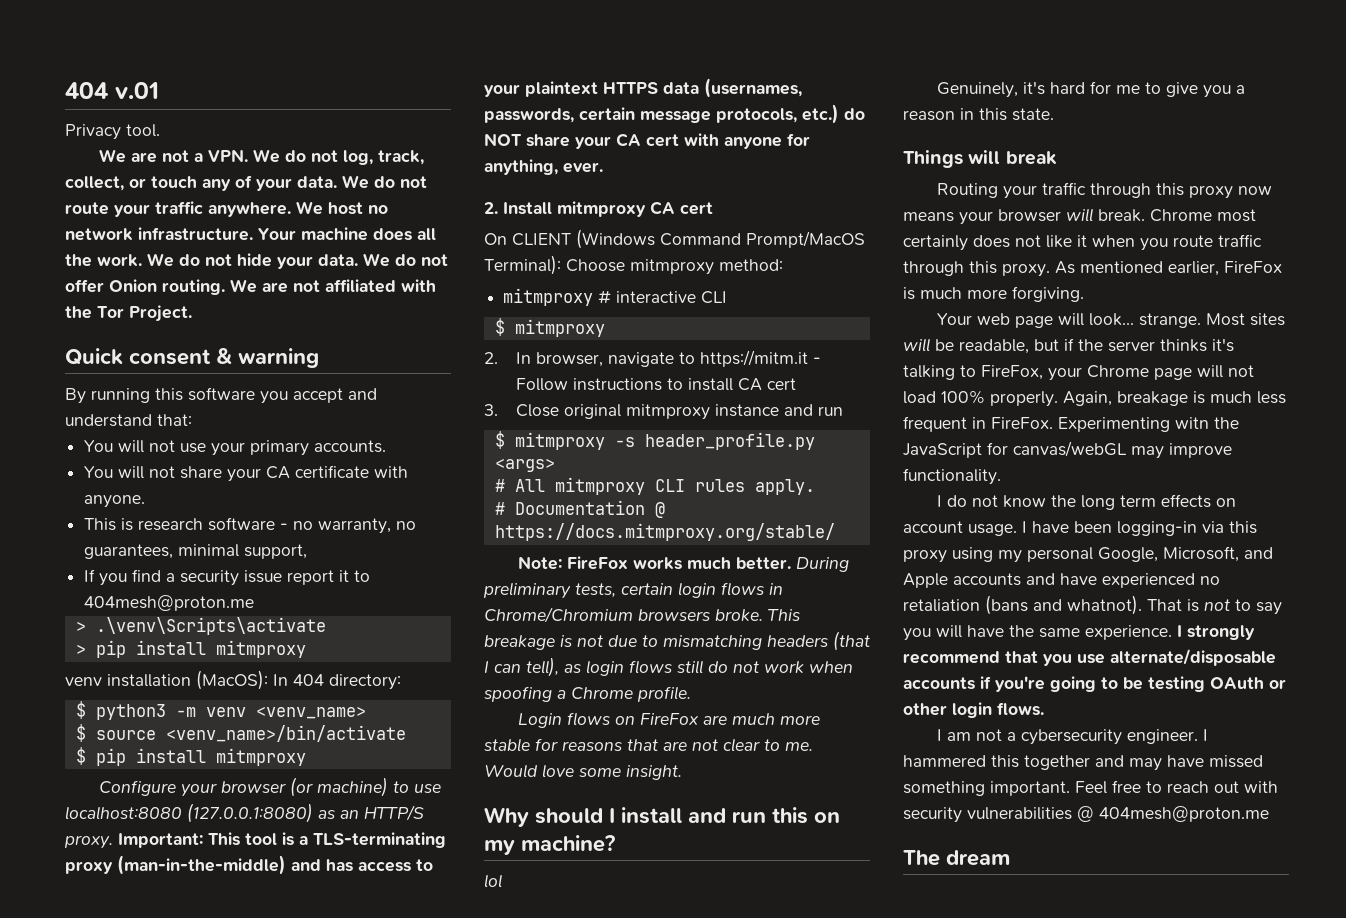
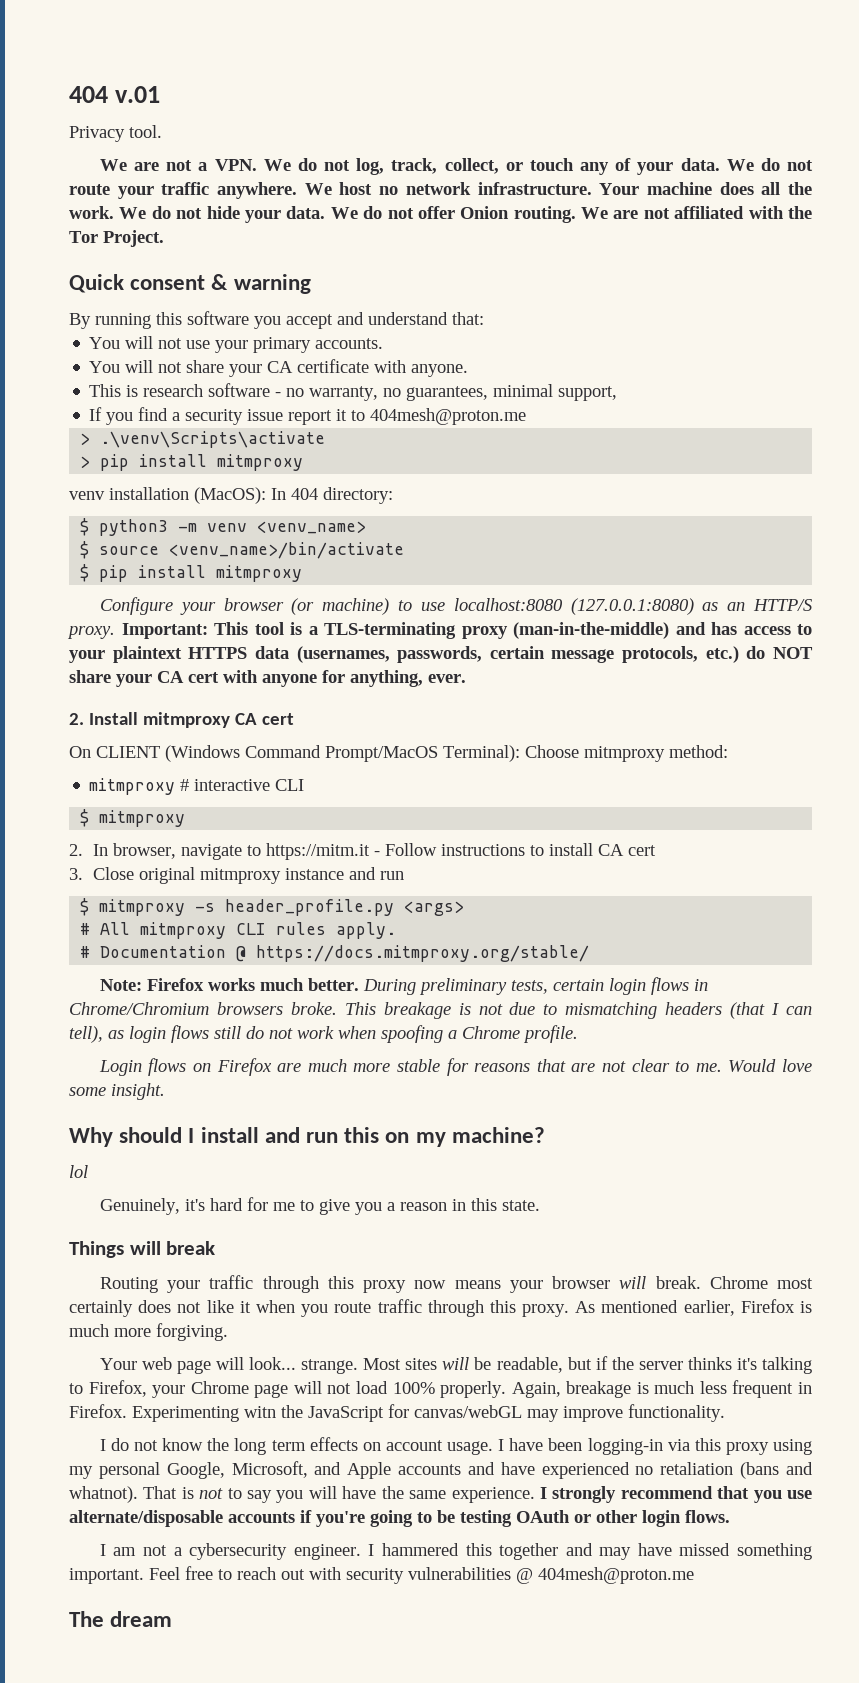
- Note: FireFox works much better.
+ Note: Firefox works much better.
- Login flows on FireFox are much more stable for reasons that are not clear to me.
+ Login flows on Firefox are much more stable for reasons that are not clear to me.
- As mentioned earlier, FireFox is much more forgiving.
+ As mentioned earlier, Firefox is much more forgiving.
- Most sites will be readable, but if the server thinks it's talking to FireFox, your Chrome page will not load 100% properly.
+ Most sites will be readable, but if the server thinks it's talking to Firefox, your Chrome page will not load 100% properly.
- Again, breakage is much less frequent in FireFox.
+ Again, breakage is much less frequent in Firefox.

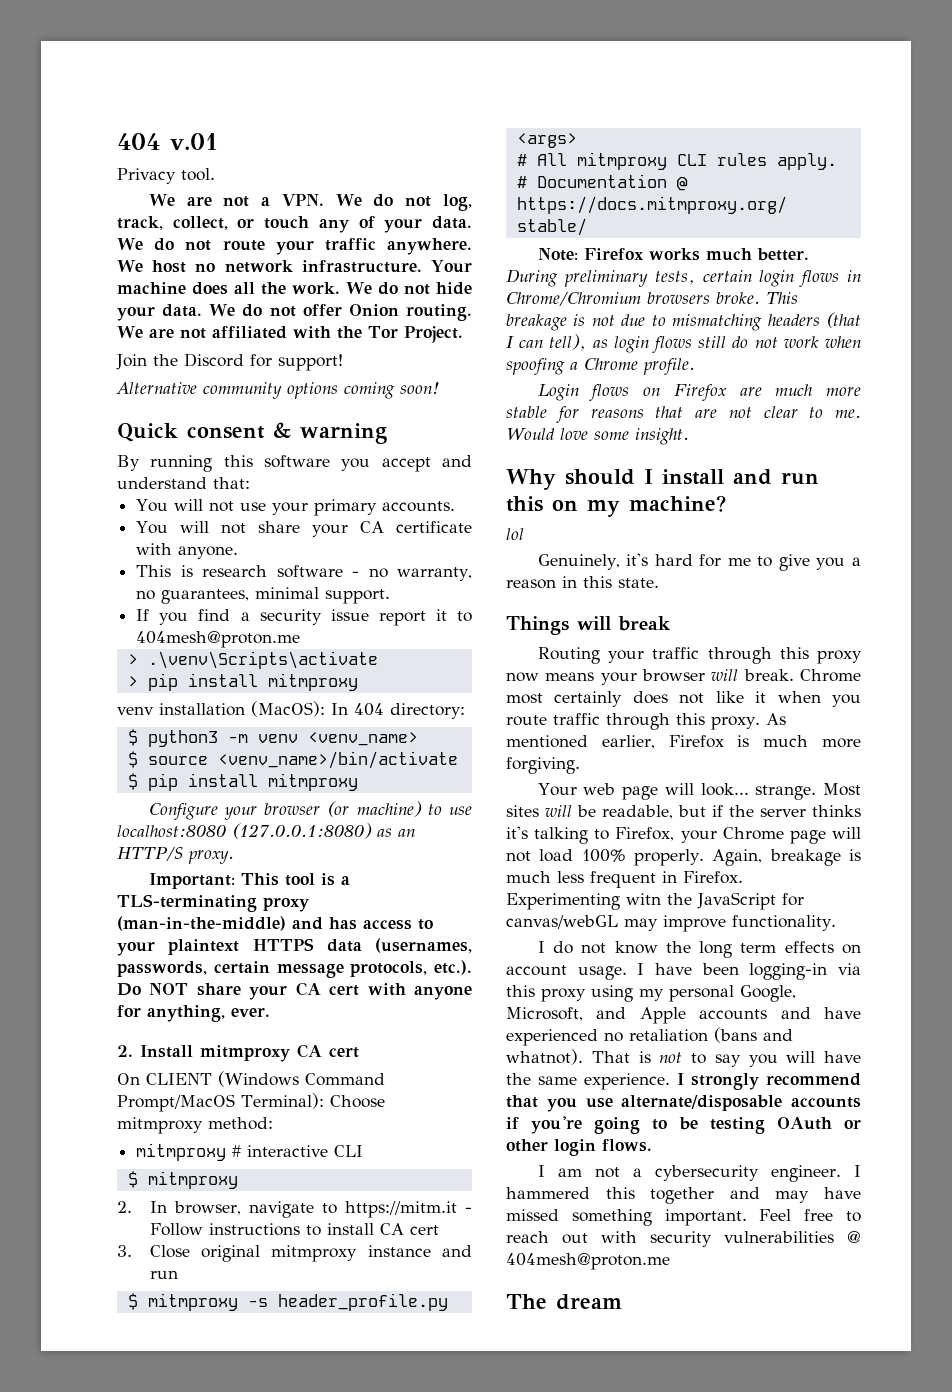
+ Join the Discord for support!
+ Alternative community options coming soon!
- This is research software - no warranty, no guarantees, minimal support,
+ This is research software - no warranty, no guarantees, minimal support.
- Configure your browser (or machine) to use localhost:8080 (127.0.0.1:8080) as an HTTP/S proxy. Important: This tool is a TLS-terminating proxy (man-in-the-middle) and has access to your plaintext HTTPS data (usernames, passwords, certain message protocols, etc.) do NOT share your CA cert with anyone for anything, ever.
+ Configure your browser (or machine) to use localhost:8080 (127.0.0.1:8080) as an HTTP/S proxy.
+ Important: This tool is a TLS-terminating proxy (man-in-the-middle) and has access to your plaintext HTTPS data (usernames, passwords, certain message protocols, etc.). Do NOT share your CA cert with anyone for anything, ever.

